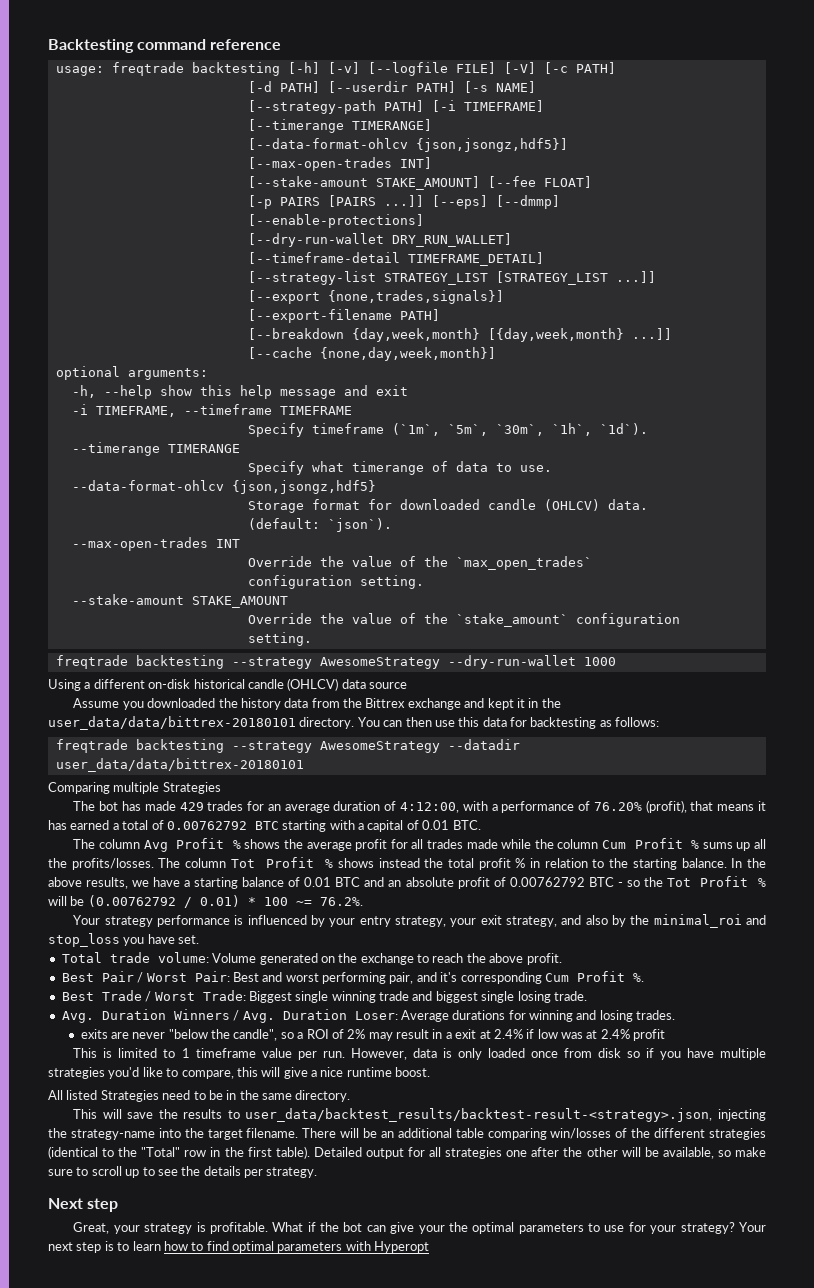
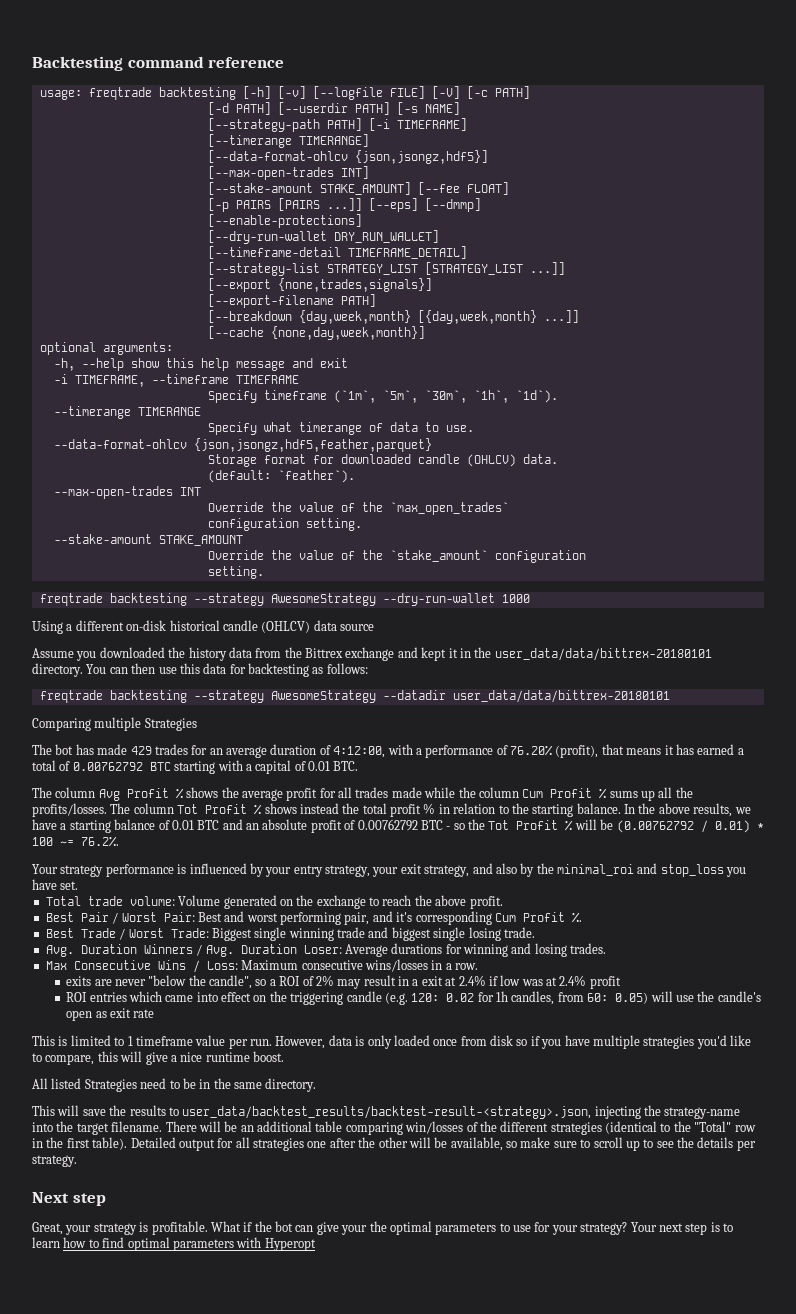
- --data-format-ohlcv {json,jsongz,hdf5}
+ --data-format-ohlcv {json,jsongz,hdf5,feather,parquet}
- (default: `json`).
+ (default: `feather`).
+ Max Consecutive Wins / Loss: Maximum consecutive wins/losses in a row.
+ ROI entries which came into effect on the triggering candle (e.g. 120: 0.02 for 1h candles, from 60: 0.05) will use the candle's open as exit rate

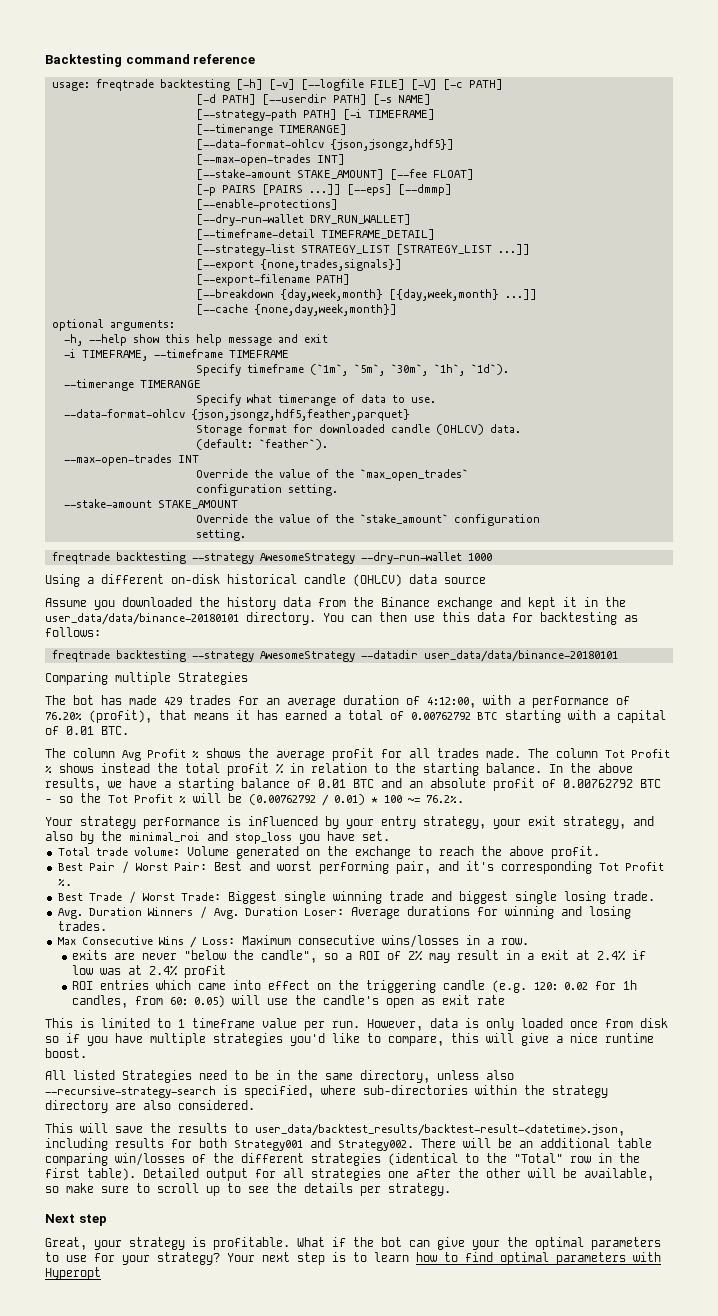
- Assume you downloaded the history data from the Bittrex exchange and kept it in the user_data/data/bittrex-20180101 directory.
+ Assume you downloaded the history data from the Binance exchange and kept it in the user_data/data/binance-20180101 directory.
- freqtrade backtesting --strategy AwesomeStrategy --datadir user_data/data/bittrex-20180101
+ freqtrade backtesting --strategy AwesomeStrategy --datadir user_data/data/binance-20180101
- The column Avg Profit % shows the average profit for all trades made while the column Cum Profit % sums up all the profits/losses.
+ The column Avg Profit % shows the average profit for all trades made.
- Best Pair / Worst Pair: Best and worst performing pair, and it's corresponding Cum Profit %.
+ Best Pair / Worst Pair: Best and worst performing pair, and it's corresponding Tot Profit %.
- All listed Strategies need to be in the same directory.
+ All listed Strategies need to be in the same directory, unless also --recursive-strategy-search is specified, where sub-directories within the strategy directory are also considered.
- This will save the results to user_data/backtest_results/backtest-result-<strategy>.json, injecting the strategy-name into the target filename.
+ This will save the results to user_data/backtest_results/backtest-result-<datetime>.json, including results for both Strategy001 and Strategy002.

